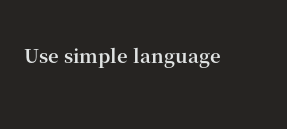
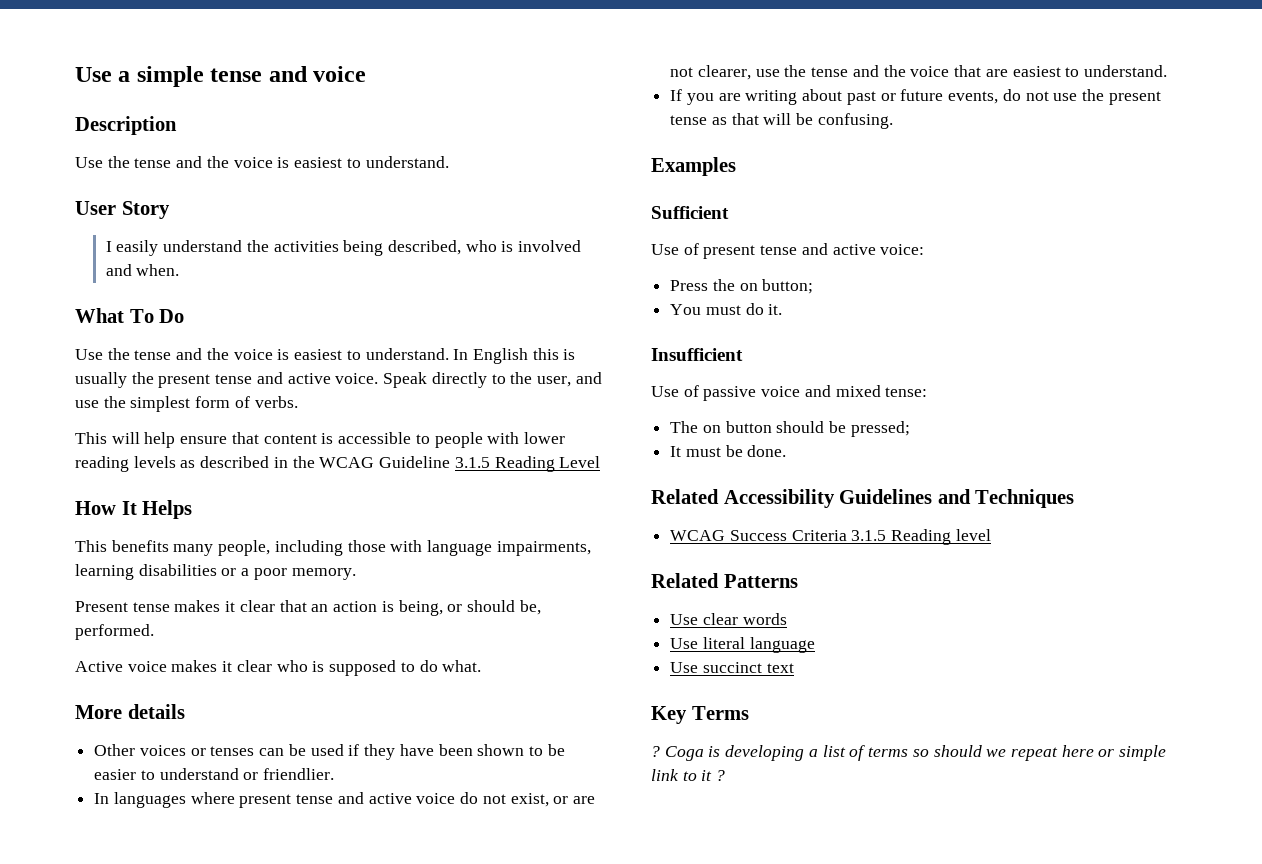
- Use simple language
+ Use a simple tense and voice
+ Description
+ Use the tense and the voice is easiest to understand.
+ User Story
+ I easily understand the activities being described, who is involved and when.
+ What To Do
+ Use the tense and the voice is easiest to understand. In English this is usually the present tense and active voice. Speak directly to the user, and use the simplest form of verbs.
+ This will help ensure that content is accessible to people with lower reading levels as described in the WCAG Guideline 3.1.5 Reading Level
+ How It Helps
+ This benefits many people, including those with language impairments, learning disabilities or a poor memory.
+ Present tense makes it clear that an action is being, or should be, performed.
+ Active voice makes it clear who is supposed to do what.
+ More details
+ Other voices or tenses can be used if they have been shown to be easier to understand or friendlier.
+ In languages where present tense and active voice do not exist, or are not clearer, use the tense and the voice that are easiest to understand.
+ If you are writing about past or future events, do not use the present tense as that will be confusing.
+ Examples
+ Sufficient
+ Use of present tense and active voice:
+ Press the on button;
+ You must do it.
+ Insufficient
+ Use of passive voice and mixed tense:
+ The on button should be pressed;
+ It must be done.
+ Related Accessibility Guidelines and Techniques
+ WCAG Success Criteria 3.1.5 Reading level
+ Related Patterns
+ Use clear words
+ Use literal language
+ Use succinct text
+ Key Terms
+ ? Coga is developing a list of terms so should we repeat here or simple link to it ?

